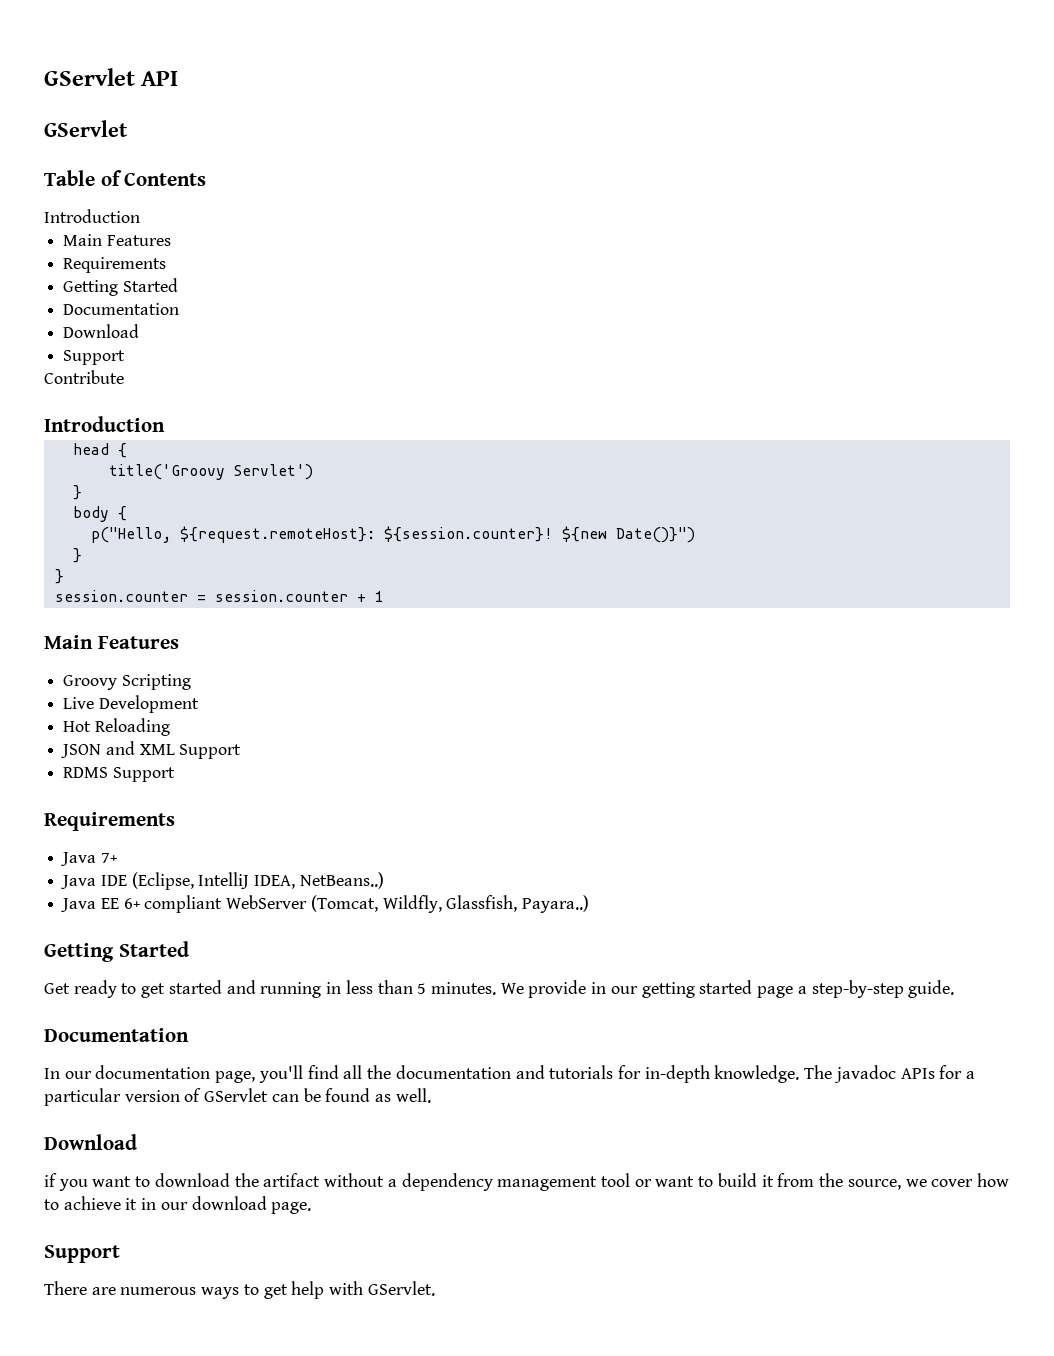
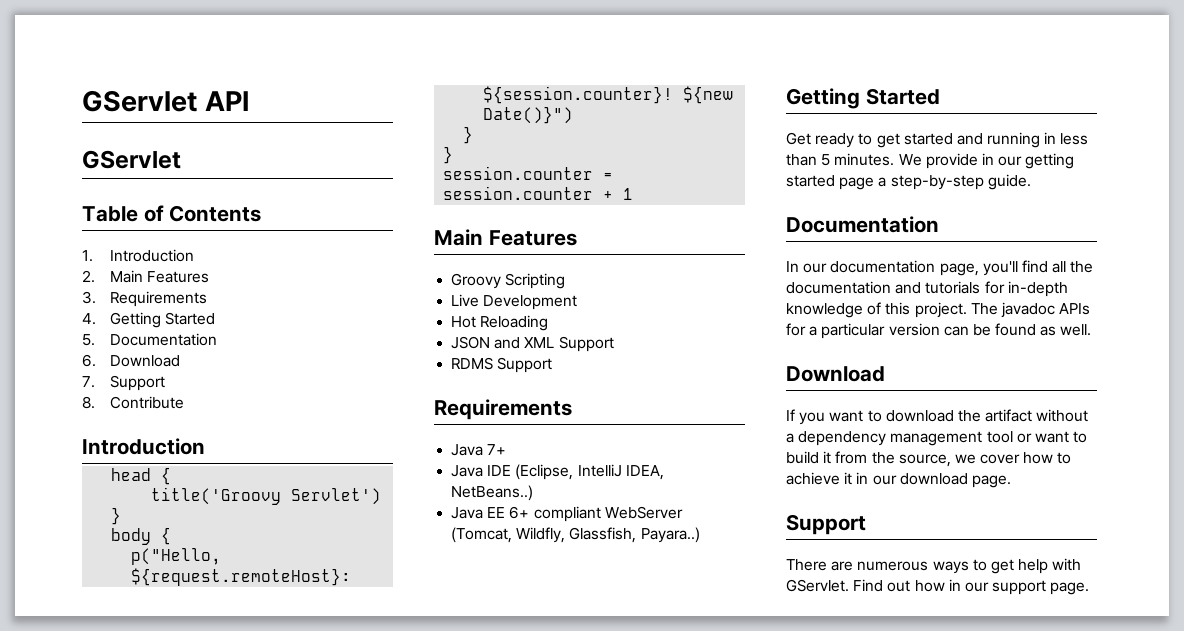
  Table of Contents
- Introduction
- Main Features
- Requirements
- Getting Started
- Documentation
- Download
- Support
- Contribute
+ 1. Introduction
+ 2. Main Features
+ 3. Requirements
+ 4. Getting Started
+ 5. Documentation
+ 6. Download
+ 7. Support
+ 8. Contribute
- In our documentation page, you'll find all the documentation and tutorials for in-depth knowledge.
+ In our documentation page, you'll find all the documentation and tutorials for in-depth knowledge of this project.
- The javadoc APIs for a particular version of GServlet can be found as well.
+ The javadoc APIs for a particular version can be found as well.
- if you want to download the artifact without a dependency management tool or want to build it from the source, we cover how to achieve it in our download page.
+ If you want to download the artifact without a dependency management tool or want to build it from the source, we cover how to achieve it in our download page.
+ Find out how in our support page.

